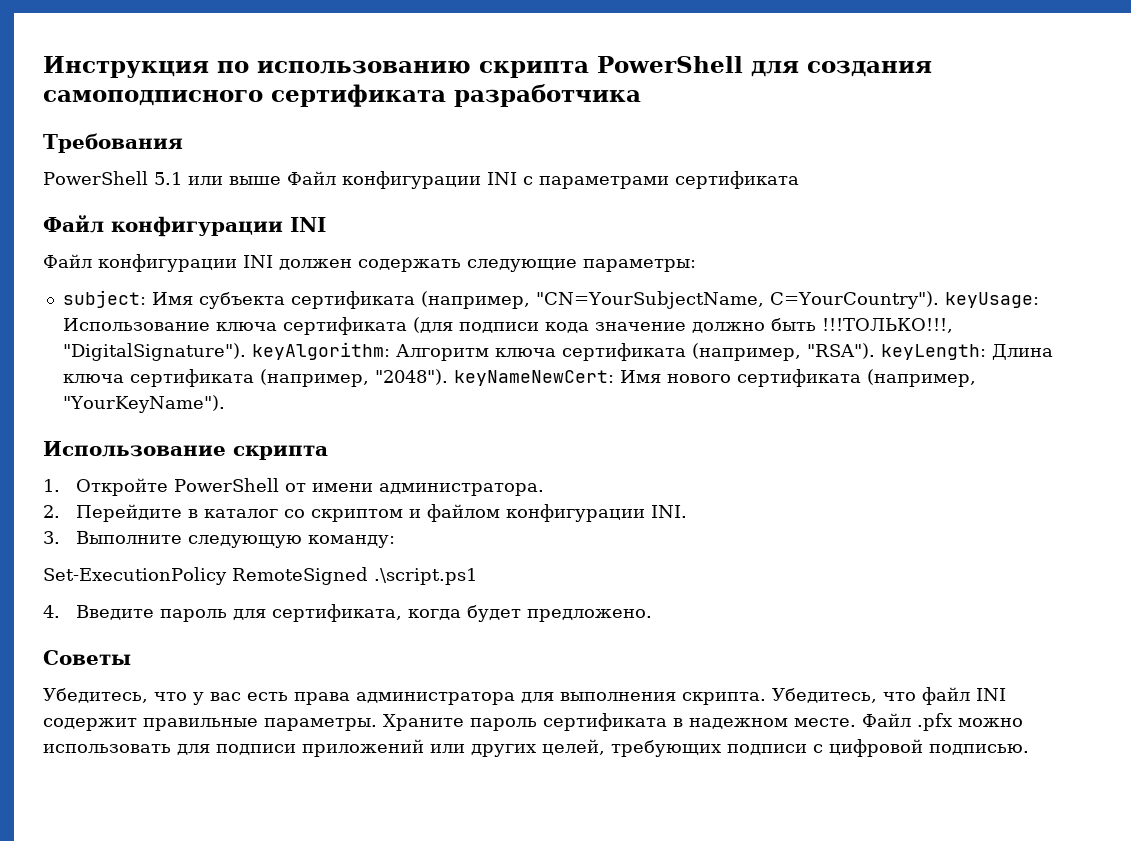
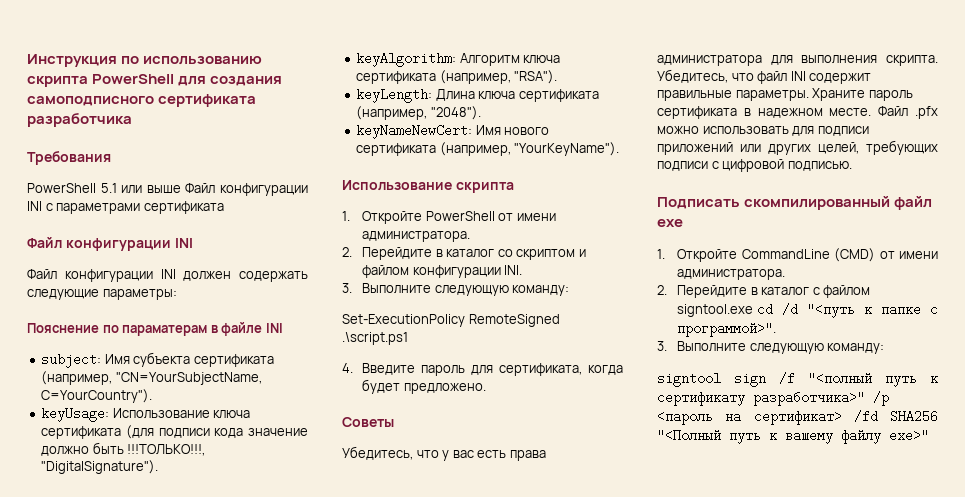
+ Пояснение по параматерам в файле INI
- subject: Имя субъекта сертификата (например, "CN=YourSubjectName, C=YourCountry"). keyUsage: Использование ключа сертификата (для подписи кода значение должно быть !!!ТОЛЬКО!!!, "DigitalSignature"). keyAlgorithm: Алгоритм ключа сертификата (например, "RSA"). keyLength: Длина ключа сертификата (например, "2048"). keyNameNewCert: Имя нового сертификата (например, "YourKeyName").
+ subject: Имя субъекта сертификата (например, "CN=YourSubjectName, C=YourCountry").
+ keyUsage: Использование ключа сертификата (для подписи кода значение должно быть !!!ТОЛЬКО!!!, "DigitalSignature").
+ keyAlgorithm: Алгоритм ключа сертификата (например, "RSA").
+ keyLength: Длина ключа сертификата (например, "2048").
+ keyNameNewCert: Имя нового сертификата (например, "YourKeyName").
+ Подписать скомпилированный файл exe
+ 1. Откройте CommandLine (CMD) от имени администратора.
+ 2. Перейдите в каталог с файлом signtool.exe cd /d "<путь к папке с программой>".
+ 3. Выполните следующую команду:
+ signtool sign /f "<полный путь к сертификату разработчика>" /p <пароль на сертификат> /fd SHA256 "<Полный путь к вашему файлу exe>"

